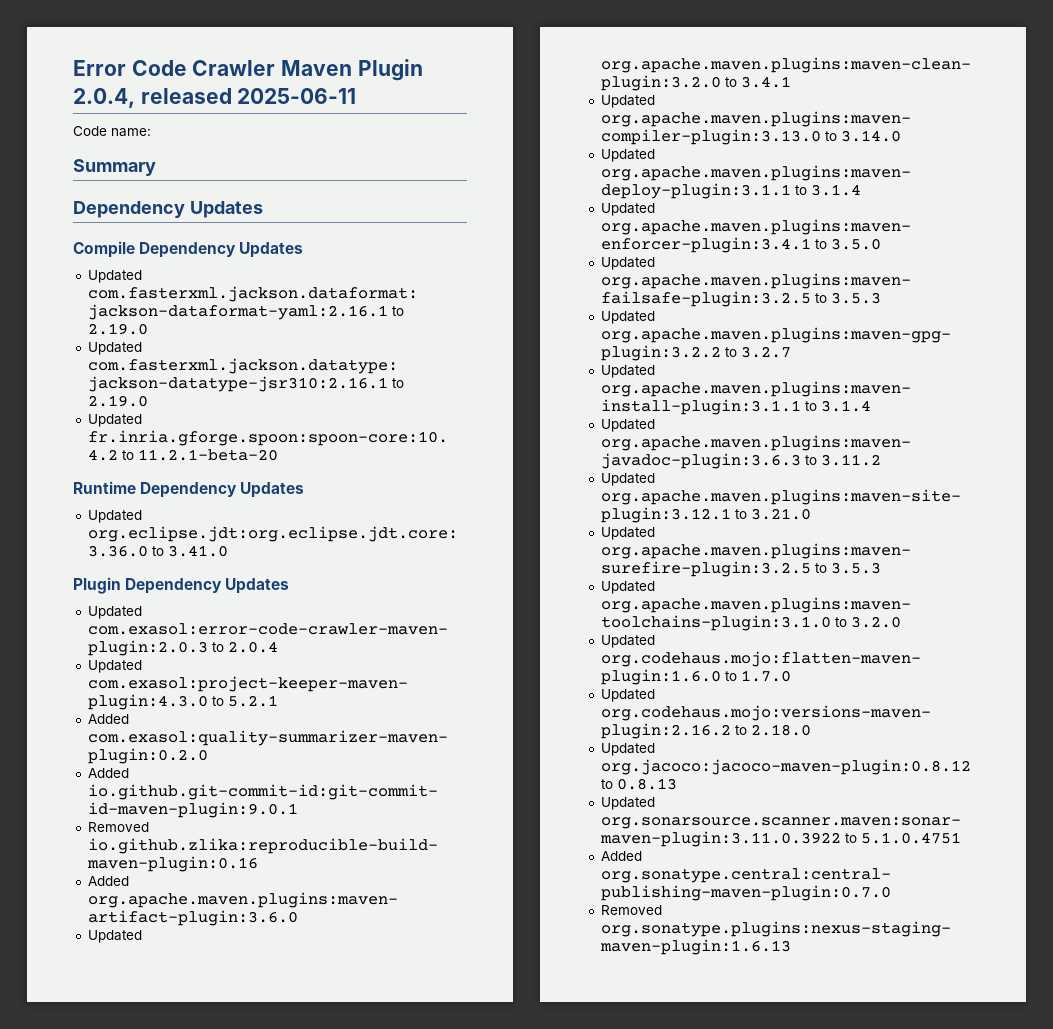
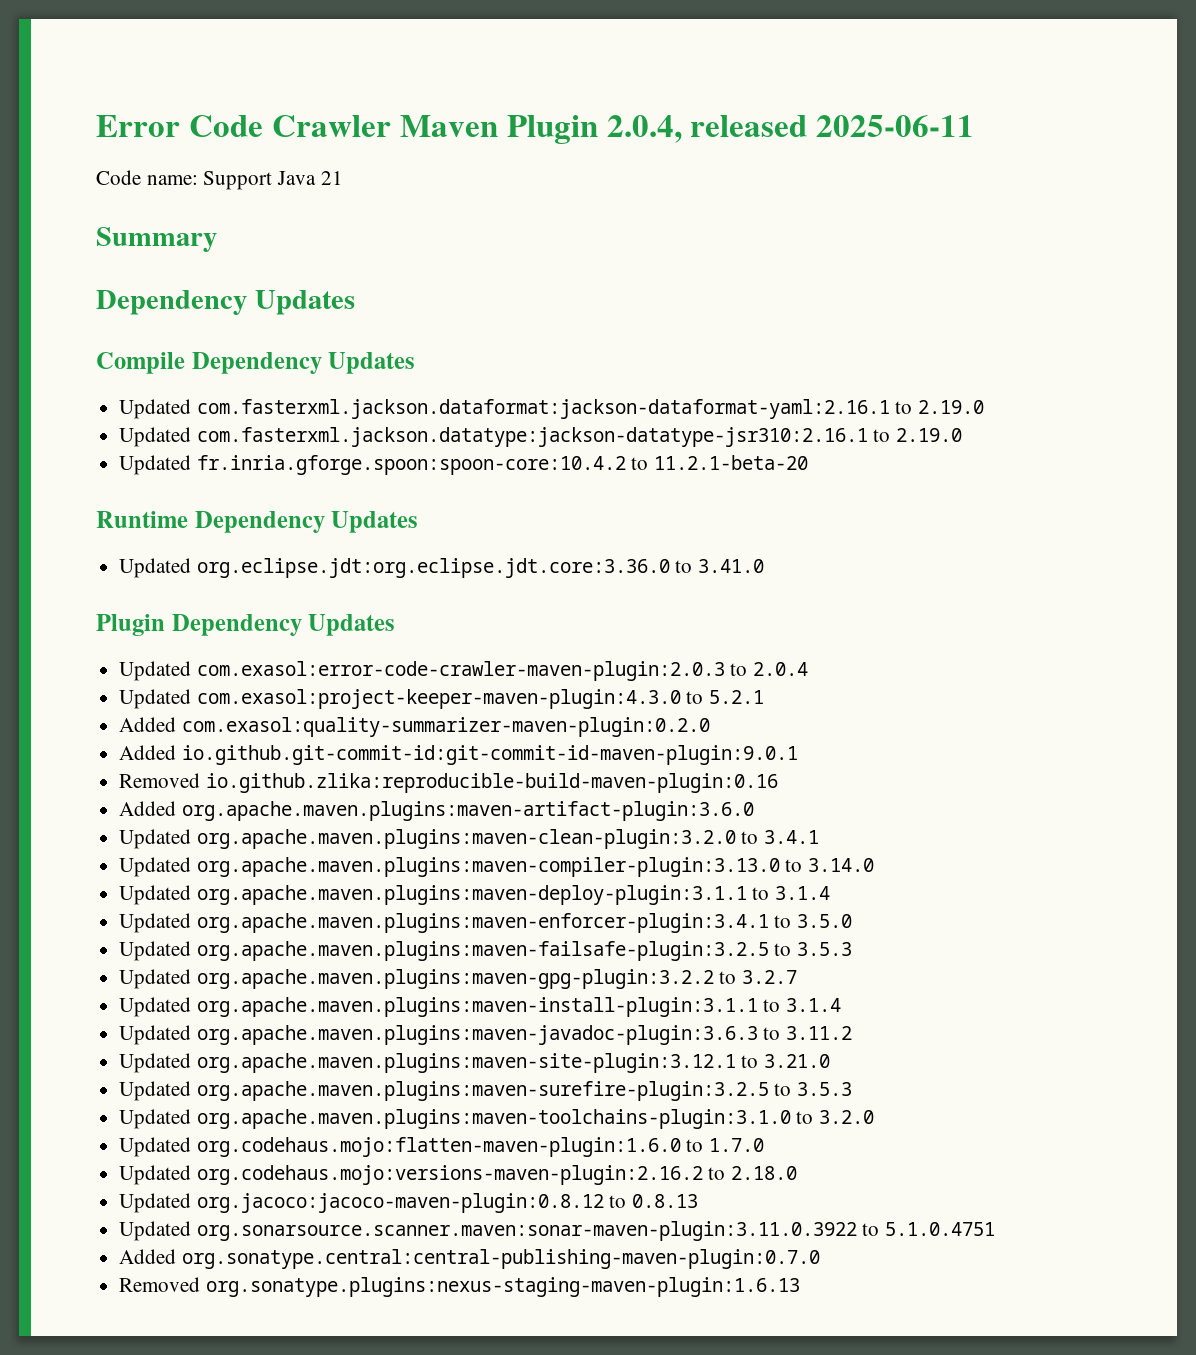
- Code name:
+ Code name: Support Java 21

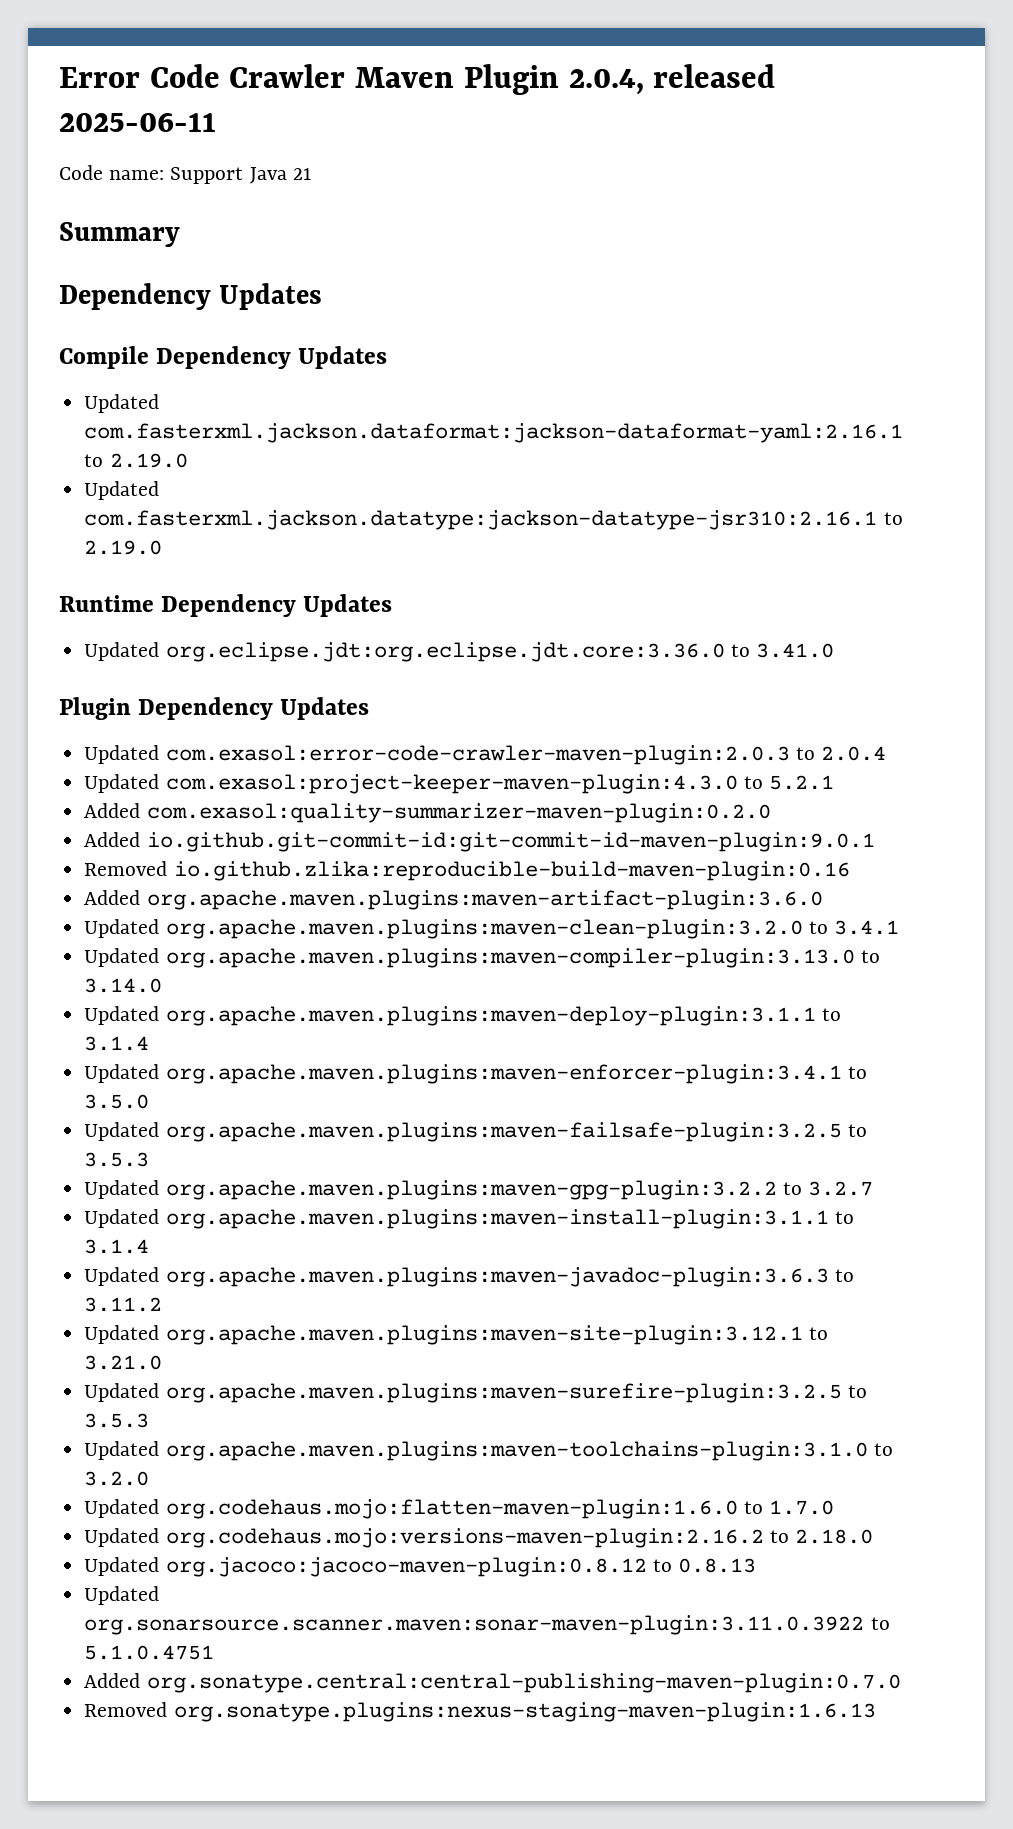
- Updated fr.inria.gforge.spoon:spoon-core:10.4.2 to 11.2.1-beta-20

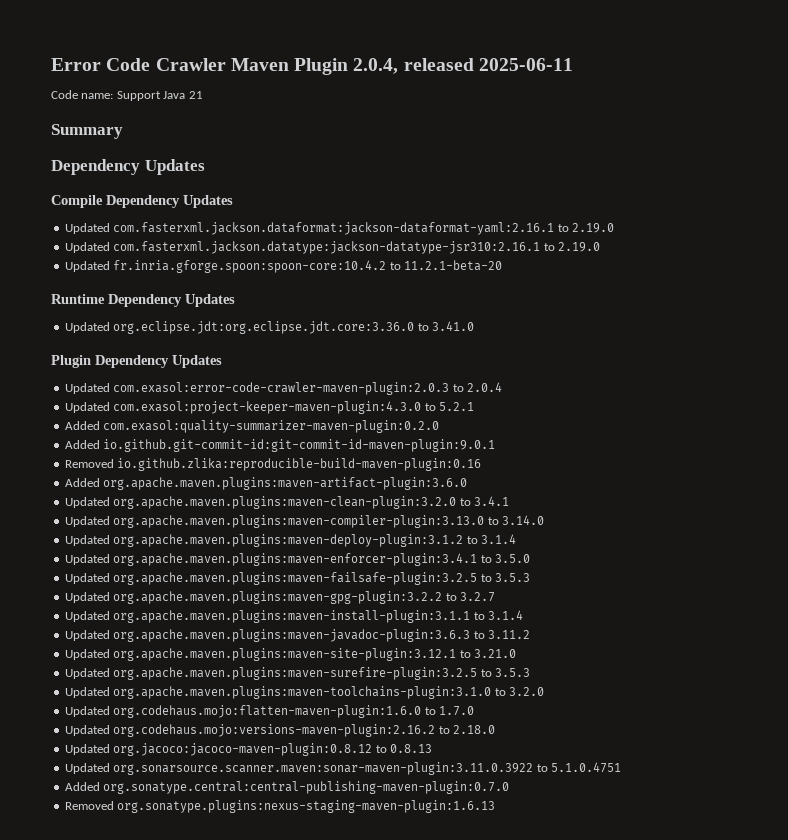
+ Updated fr.inria.gforge.spoon:spoon-core:10.4.2 to 11.2.1-beta-20
- Updated org.apache.maven.plugins:maven-deploy-plugin:3.1.1 to 3.1.4
+ Updated org.apache.maven.plugins:maven-deploy-plugin:3.1.2 to 3.1.4

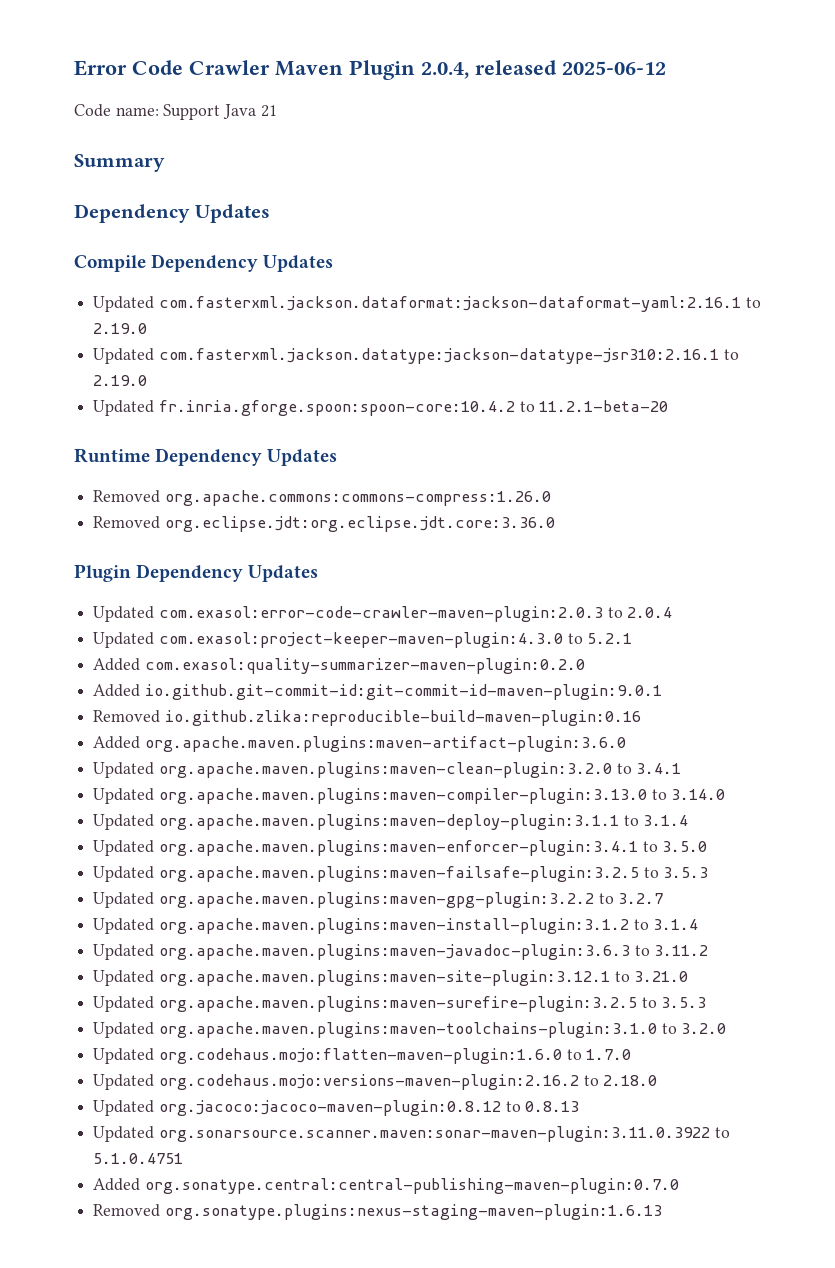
- Error Code Crawler Maven Plugin 2.0.4, released 2025-06-11
+ Error Code Crawler Maven Plugin 2.0.4, released 2025-06-12
- Updated org.eclipse.jdt:org.eclipse.jdt.core:3.36.0 to 3.41.0
+ Removed org.apache.commons:commons-compress:1.26.0
+ Removed org.eclipse.jdt:org.eclipse.jdt.core:3.36.0
- Updated org.apache.maven.plugins:maven-deploy-plugin:3.1.2 to 3.1.4
+ Updated org.apache.maven.plugins:maven-deploy-plugin:3.1.1 to 3.1.4
- Updated org.apache.maven.plugins:maven-install-plugin:3.1.1 to 3.1.4
+ Updated org.apache.maven.plugins:maven-install-plugin:3.1.2 to 3.1.4

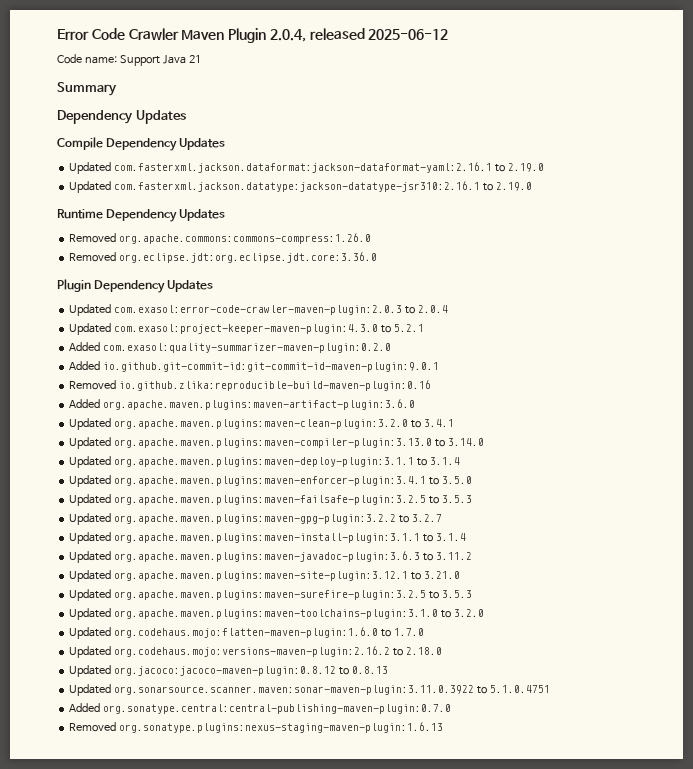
- Updated fr.inria.gforge.spoon:spoon-core:10.4.2 to 11.2.1-beta-20
- Updated org.apache.maven.plugins:maven-install-plugin:3.1.2 to 3.1.4
+ Updated org.apache.maven.plugins:maven-install-plugin:3.1.1 to 3.1.4

